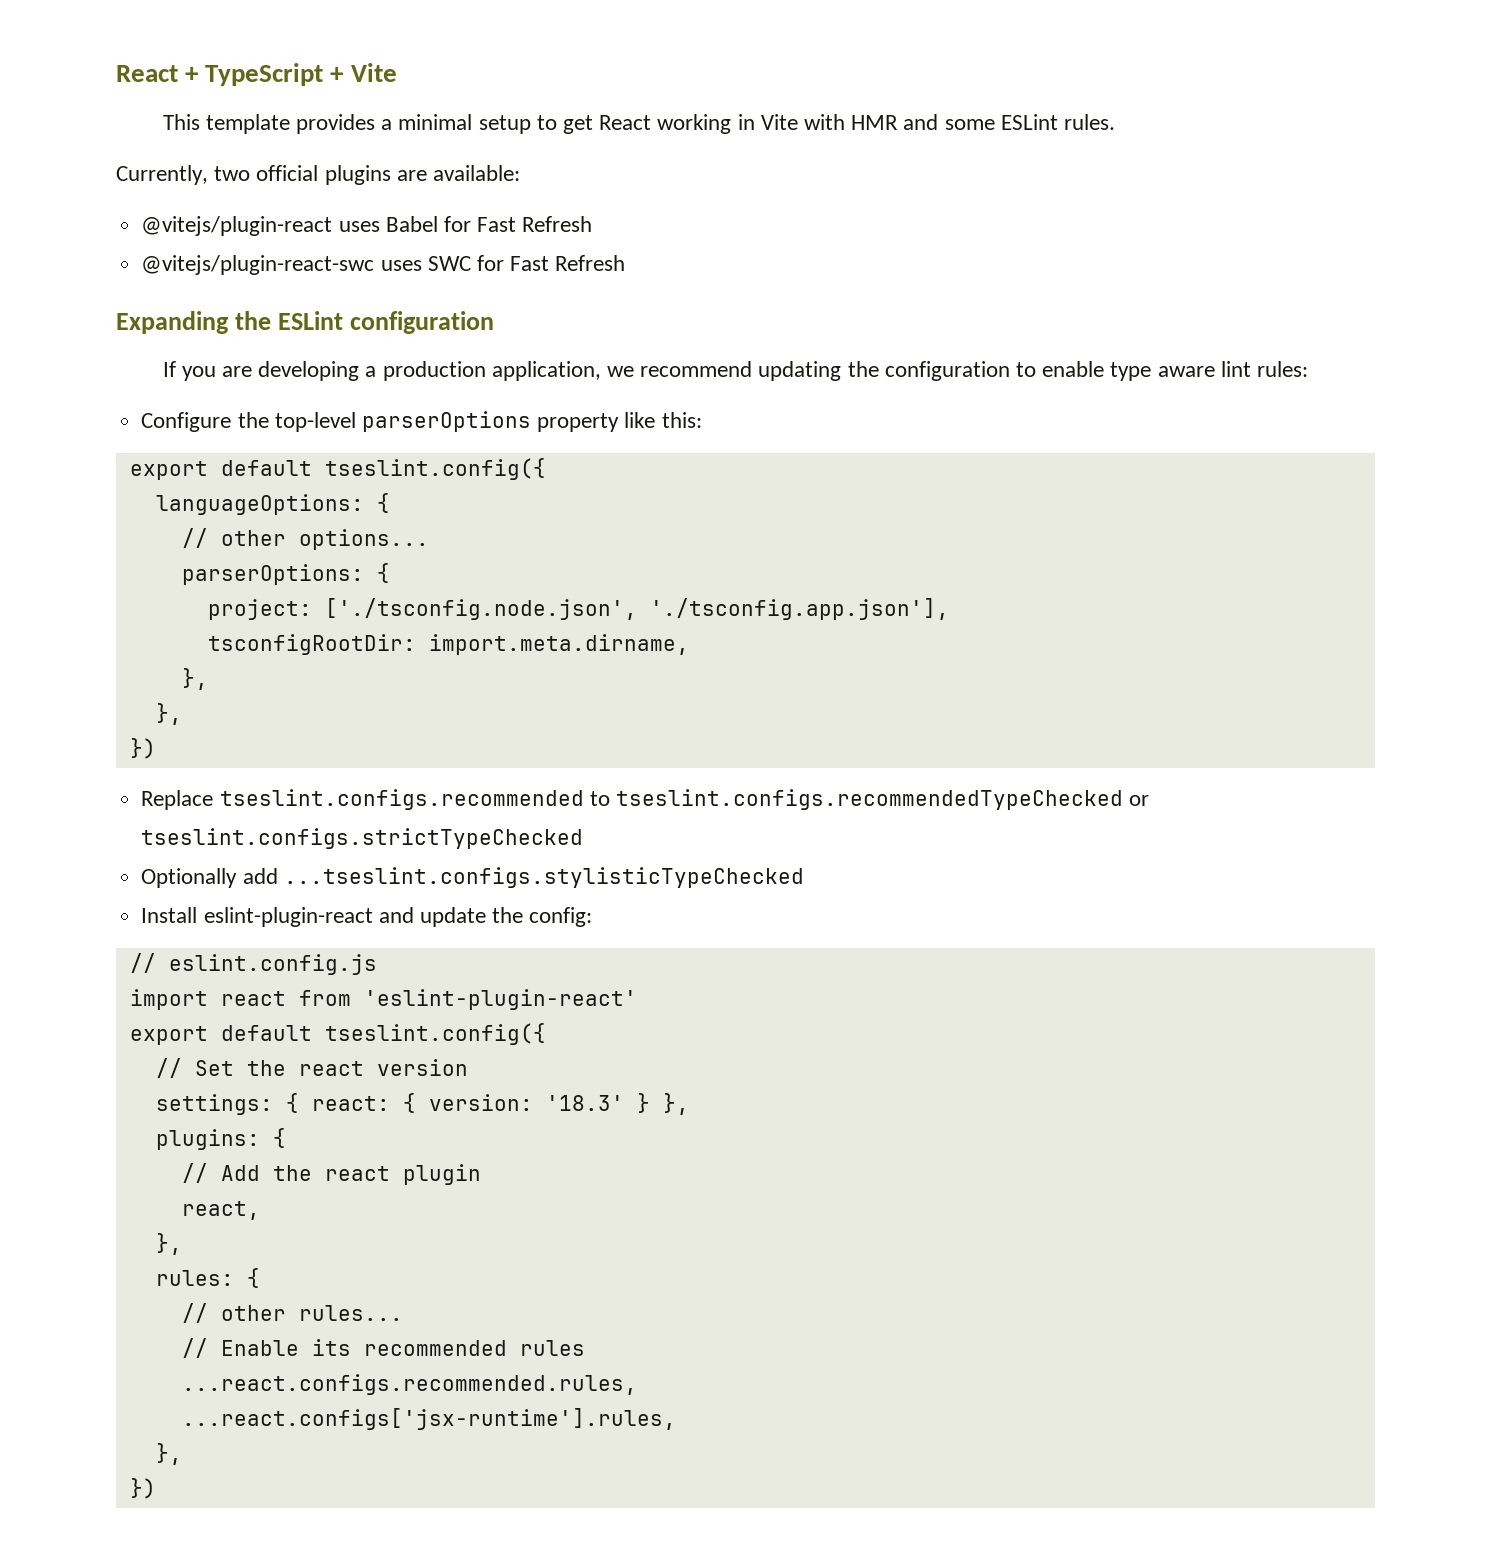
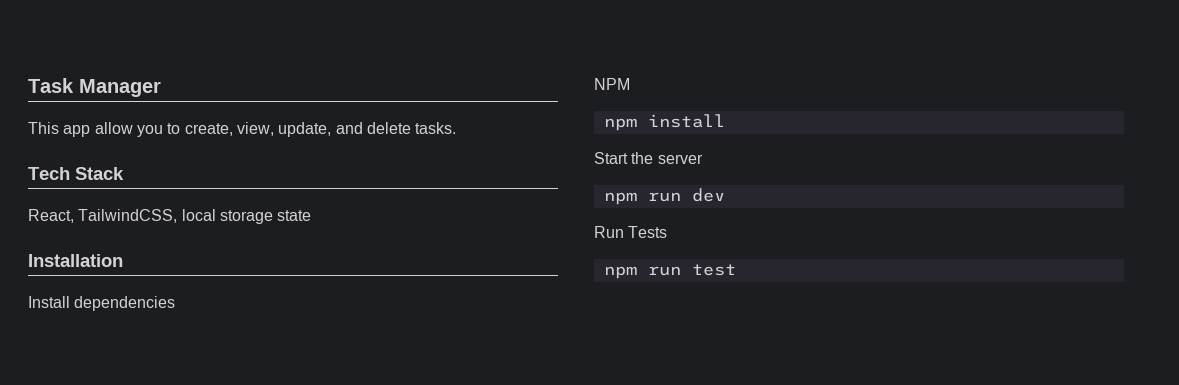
- React + TypeScript + Vite
- This template provides a minimal setup to get React working in Vite with HMR and some ESLint rules.
- Currently, two official plugins are available:
- @vitejs/plugin-react uses Babel for Fast Refresh
- @vitejs/plugin-react-swc uses SWC for Fast Refresh
- Expanding the ESLint configuration
- If you are developing a production application, we recommend updating the configuration to enable type aware lint rules:
- Configure the top-level parserOptions property like this:
- export default tseslint.config({
- languageOptions: {
- // other options...
- parserOptions: {
- project: ['./tsconfig.node.json', './tsconfig.app.json'],
- tsconfigRootDir: import.meta.dirname,
- },
- },
- })
- Replace tseslint.configs.recommended to tseslint.configs.recommendedTypeChecked or tseslint.configs.strictTypeChecked
- Optionally add ...tseslint.configs.stylisticTypeChecked
- Install eslint-plugin-react and update the config:
- // eslint.config.js
- import react from 'eslint-plugin-react'
- export default tseslint.config({
- // Set the react version
- settings: { react: { version: '18.3' } },
- plugins: {
- // Add the react plugin
- react,
- },
- rules: {
- // other rules...
- // Enable its recommended rules
- ...react.configs.recommended.rules,
- ...react.configs['jsx-runtime'].rules,
- },
- })
+ Task Manager
+ This app allow you to create, view, update, and delete tasks.
+ Tech Stack
+ React, TailwindCSS, local storage state
+ Installation
+ Install dependencies
+ NPM
+ npm install
+ Start the server
+ npm run dev
+ Run Tests
+ npm run test

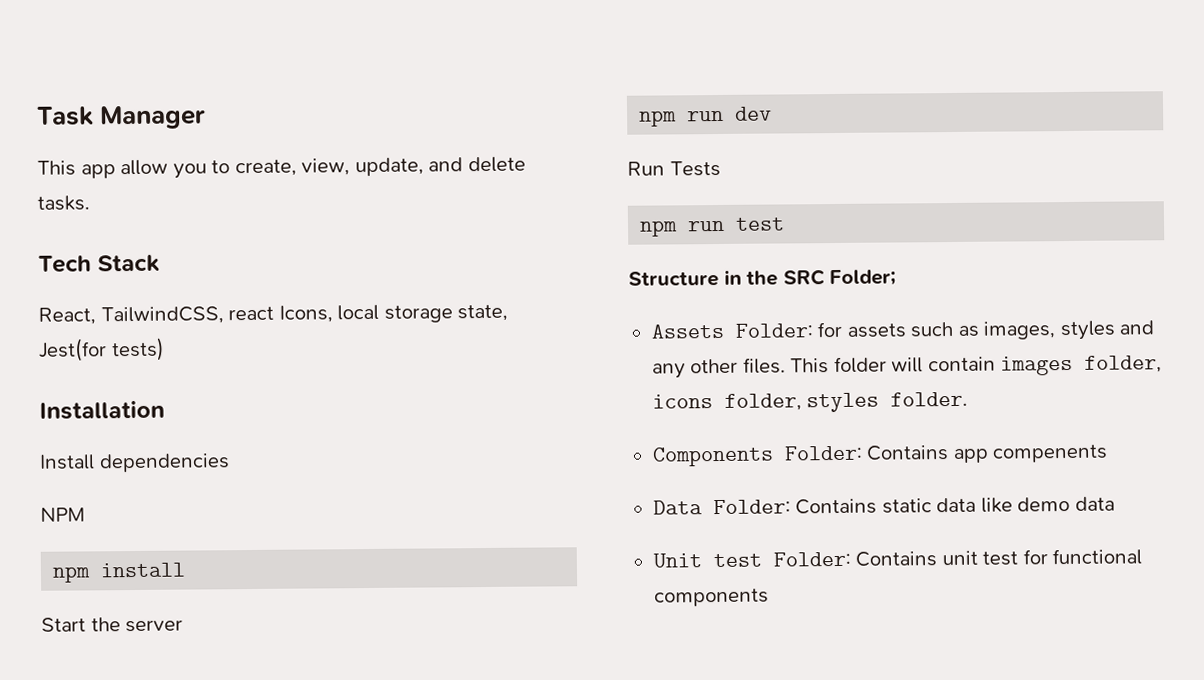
- React, TailwindCSS, local storage state
+ React, TailwindCSS, react Icons, local storage state, Jest(for tests)
+ Structure in the SRC Folder;
+ Assets Folder: for assets such as images, styles and any other files. This folder will contain images folder, icons folder, styles folder.
+ Components Folder: Contains app compenents
+ Data Folder: Contains static data like demo data
+ Unit test Folder: Contains unit test for functional components

